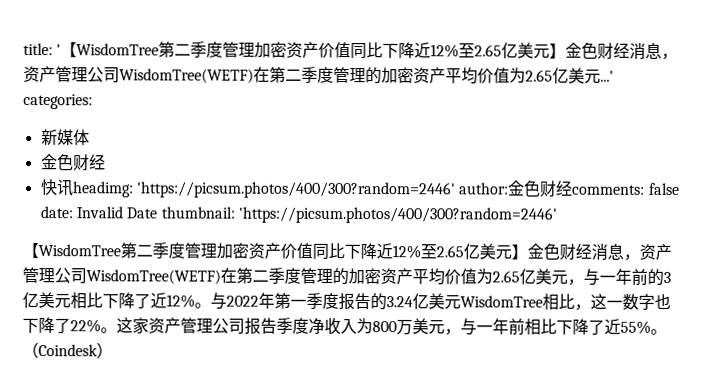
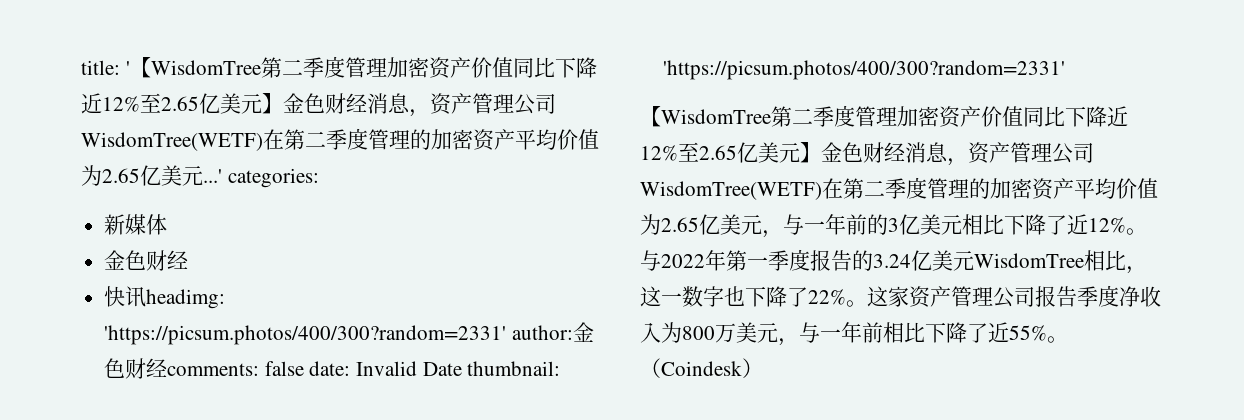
- 快讯headimg: 'https://picsum.photos/400/300?random=2446' author:金色财经comments: false date: Invalid Date thumbnail: 'https://picsum.photos/400/300?random=2446'
+ 快讯headimg: 'https://picsum.photos/400/300?random=2331' author:金色财经comments: false date: Invalid Date thumbnail: 'https://picsum.photos/400/300?random=2331'

